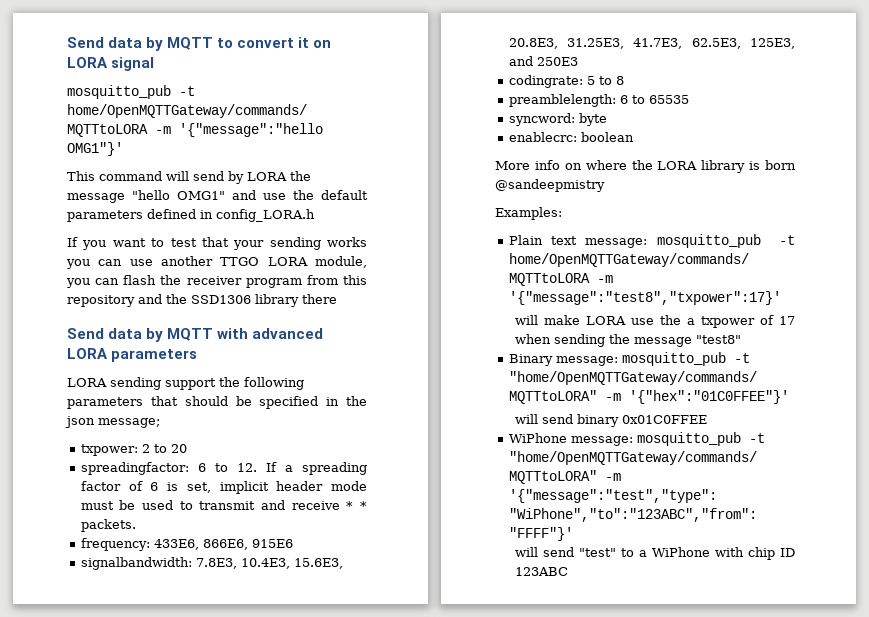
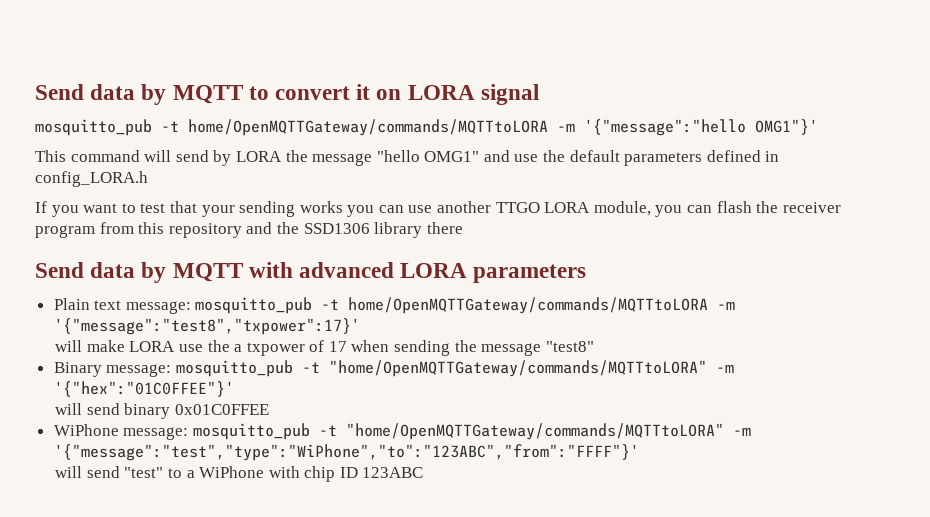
- LORA sending support the following parameters that should be specified in the json message;
- txpower: 2 to 20
- spreadingfactor: 6 to 12. If a spreading factor of 6 is set, implicit header mode must be used to transmit and receive * * packets.
- frequency: 433E6, 866E6, 915E6
- signalbandwidth: 7.8E3, 10.4E3, 15.6E3, 20.8E3, 31.25E3, 41.7E3, 62.5E3, 125E3, and 250E3
- codingrate: 5 to 8
- preamblelength: 6 to 65535
- syncword: byte
- enablecrc: boolean
- More info on where the LORA library is born @sandeepmistry
- Examples:

